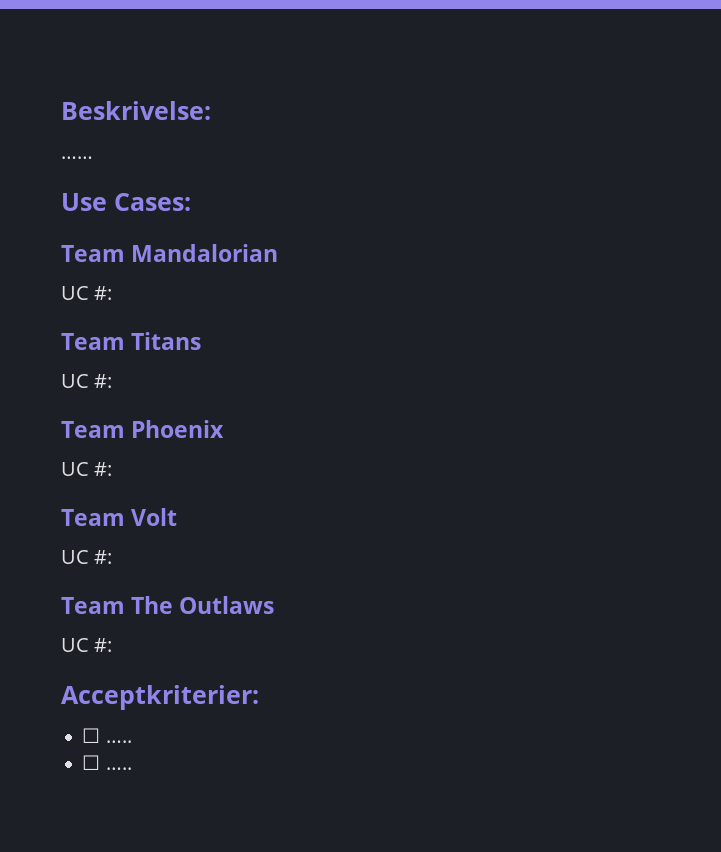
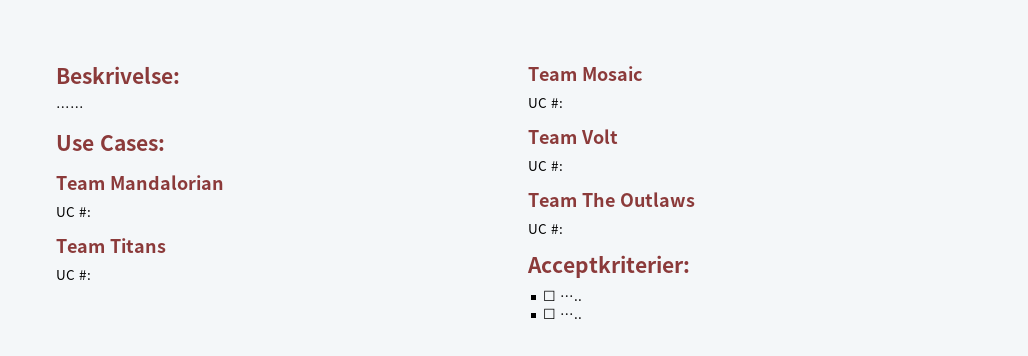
- Team Phoenix
+ Team Mosaic

